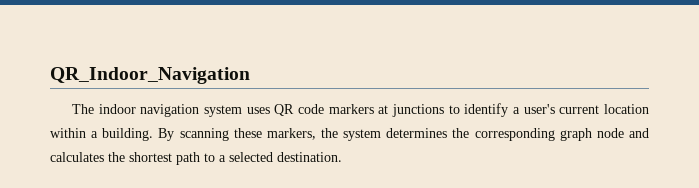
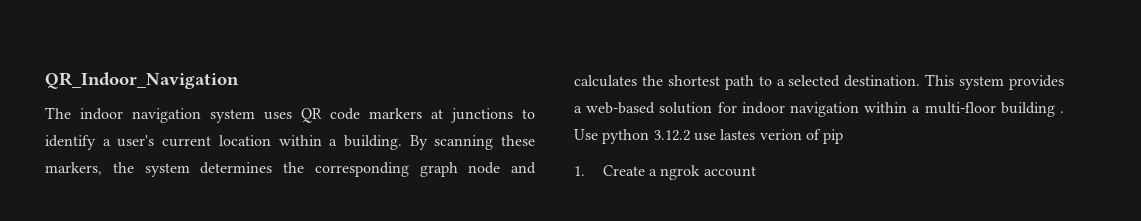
+ This system provides a web-based solution for indoor navigation within a multi-floor building . Use python 3.12.2 use lastes verion of pip
+ 1. Create a ngrok account

